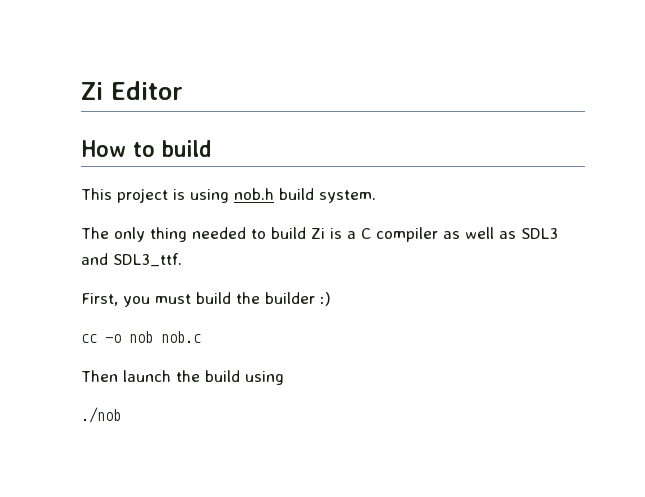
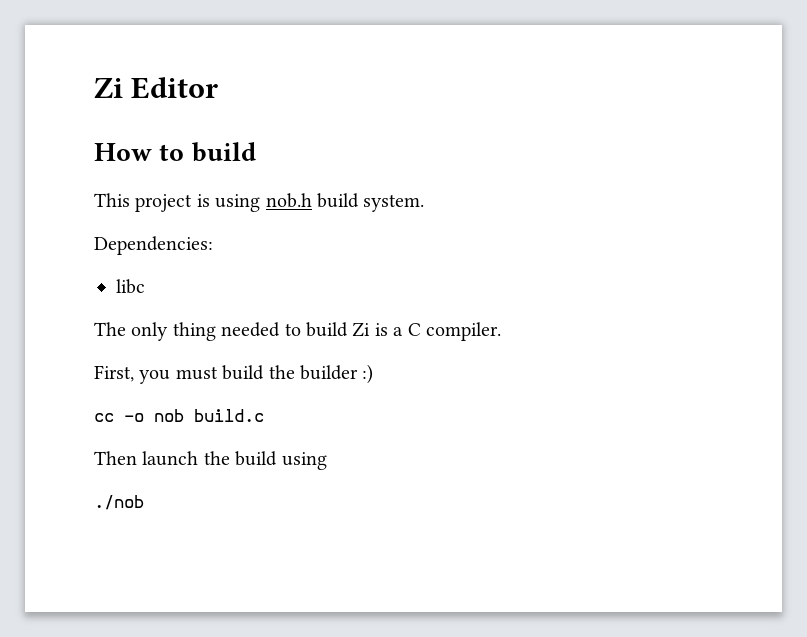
+ Dependencies:
+ libc
- The only thing needed to build Zi is a C compiler as well as SDL3 and SDL3_ttf.
+ The only thing needed to build Zi is a C compiler.
- cc -o nob nob.c
+ cc -o nob build.c

